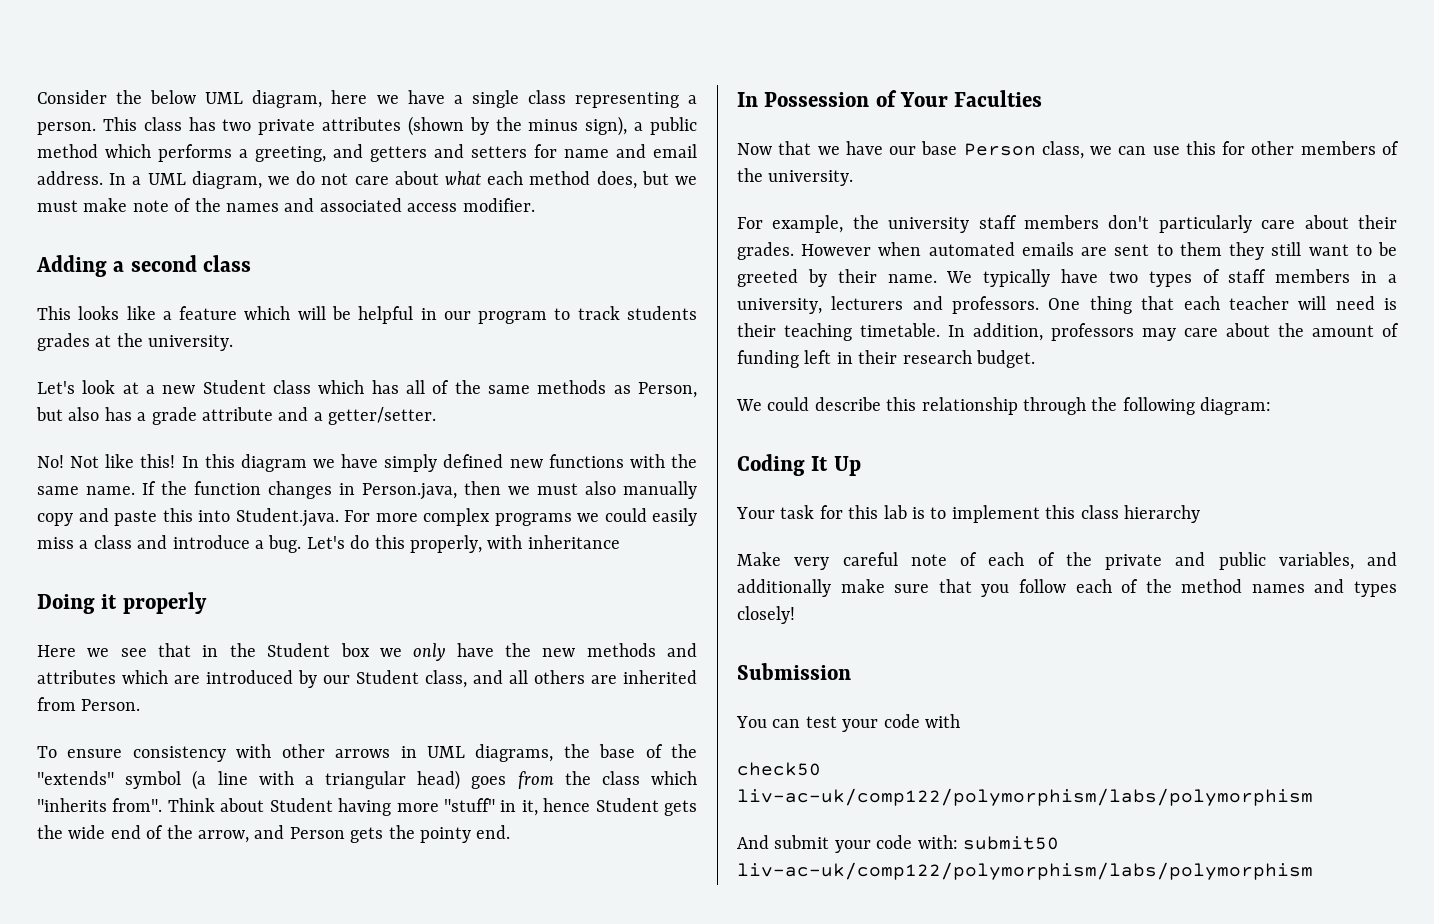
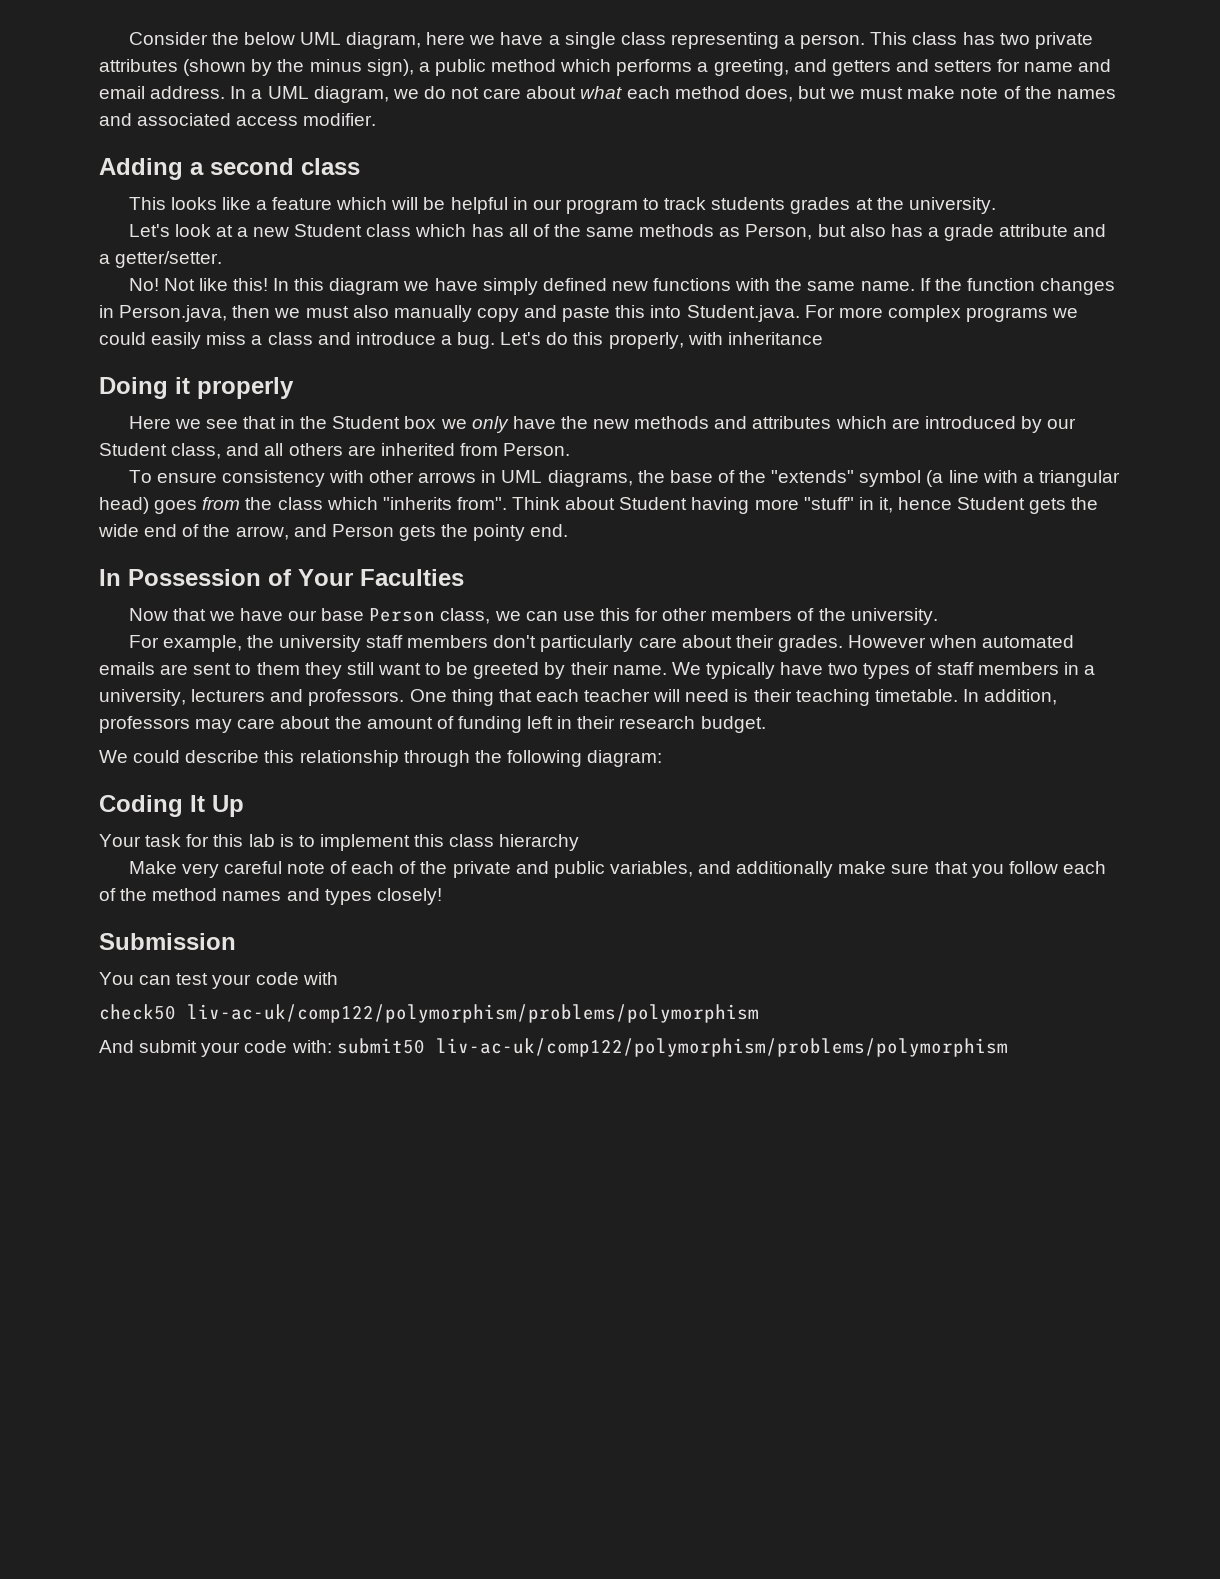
- check50 liv-ac-uk/comp122/polymorphism/labs/polymorphism
+ check50 liv-ac-uk/comp122/polymorphism/problems/polymorphism
- And submit your code with: submit50 liv-ac-uk/comp122/polymorphism/labs/polymorphism
+ And submit your code with: submit50 liv-ac-uk/comp122/polymorphism/problems/polymorphism

